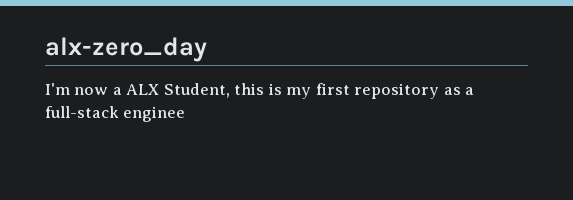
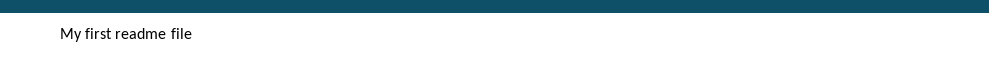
- alx-zero_day
- I'm now a ALX Student, this is my first repository as a full-stack enginee
+ My first readme file

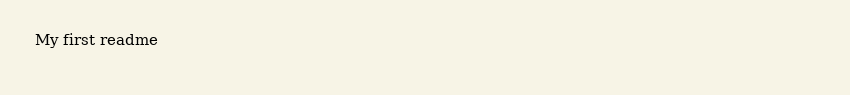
- My first readme file
+ My first readme

